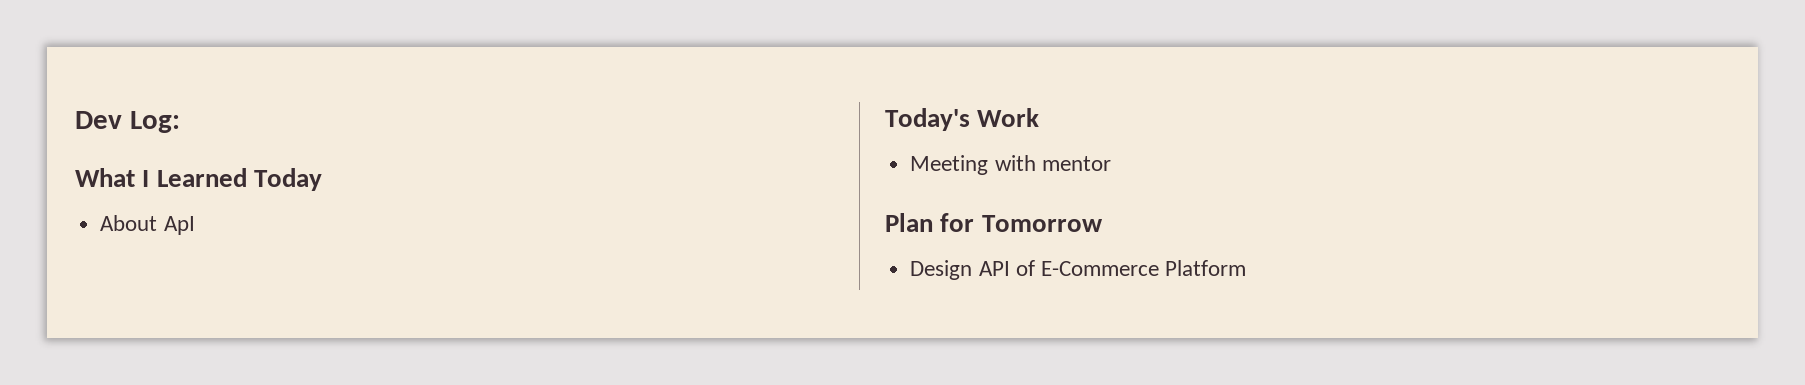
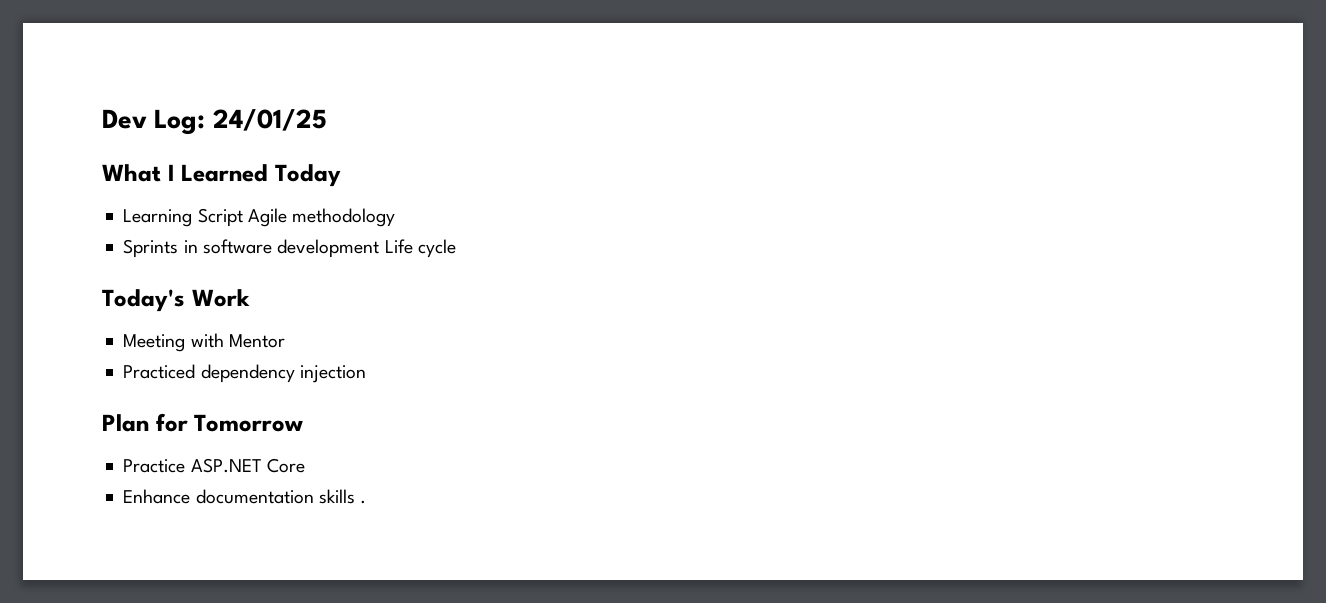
- Dev Log:
+ Dev Log: 24/01/25
- About ApI
+ Learning Script Agile methodology
+ Sprints in software development Life cycle
- Meeting with mentor
+ Meeting with Mentor
+ Practiced dependency injection
- Design API of E-Commerce Platform
+ Practice ASP.NET Core
+ Enhance documentation skills .

